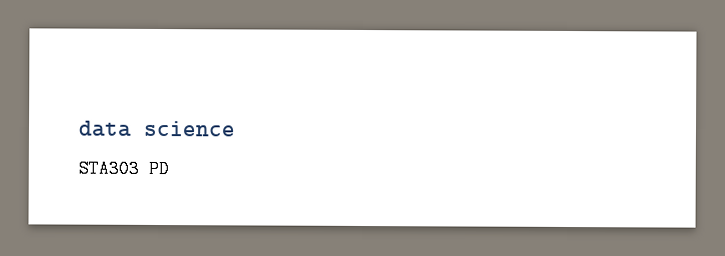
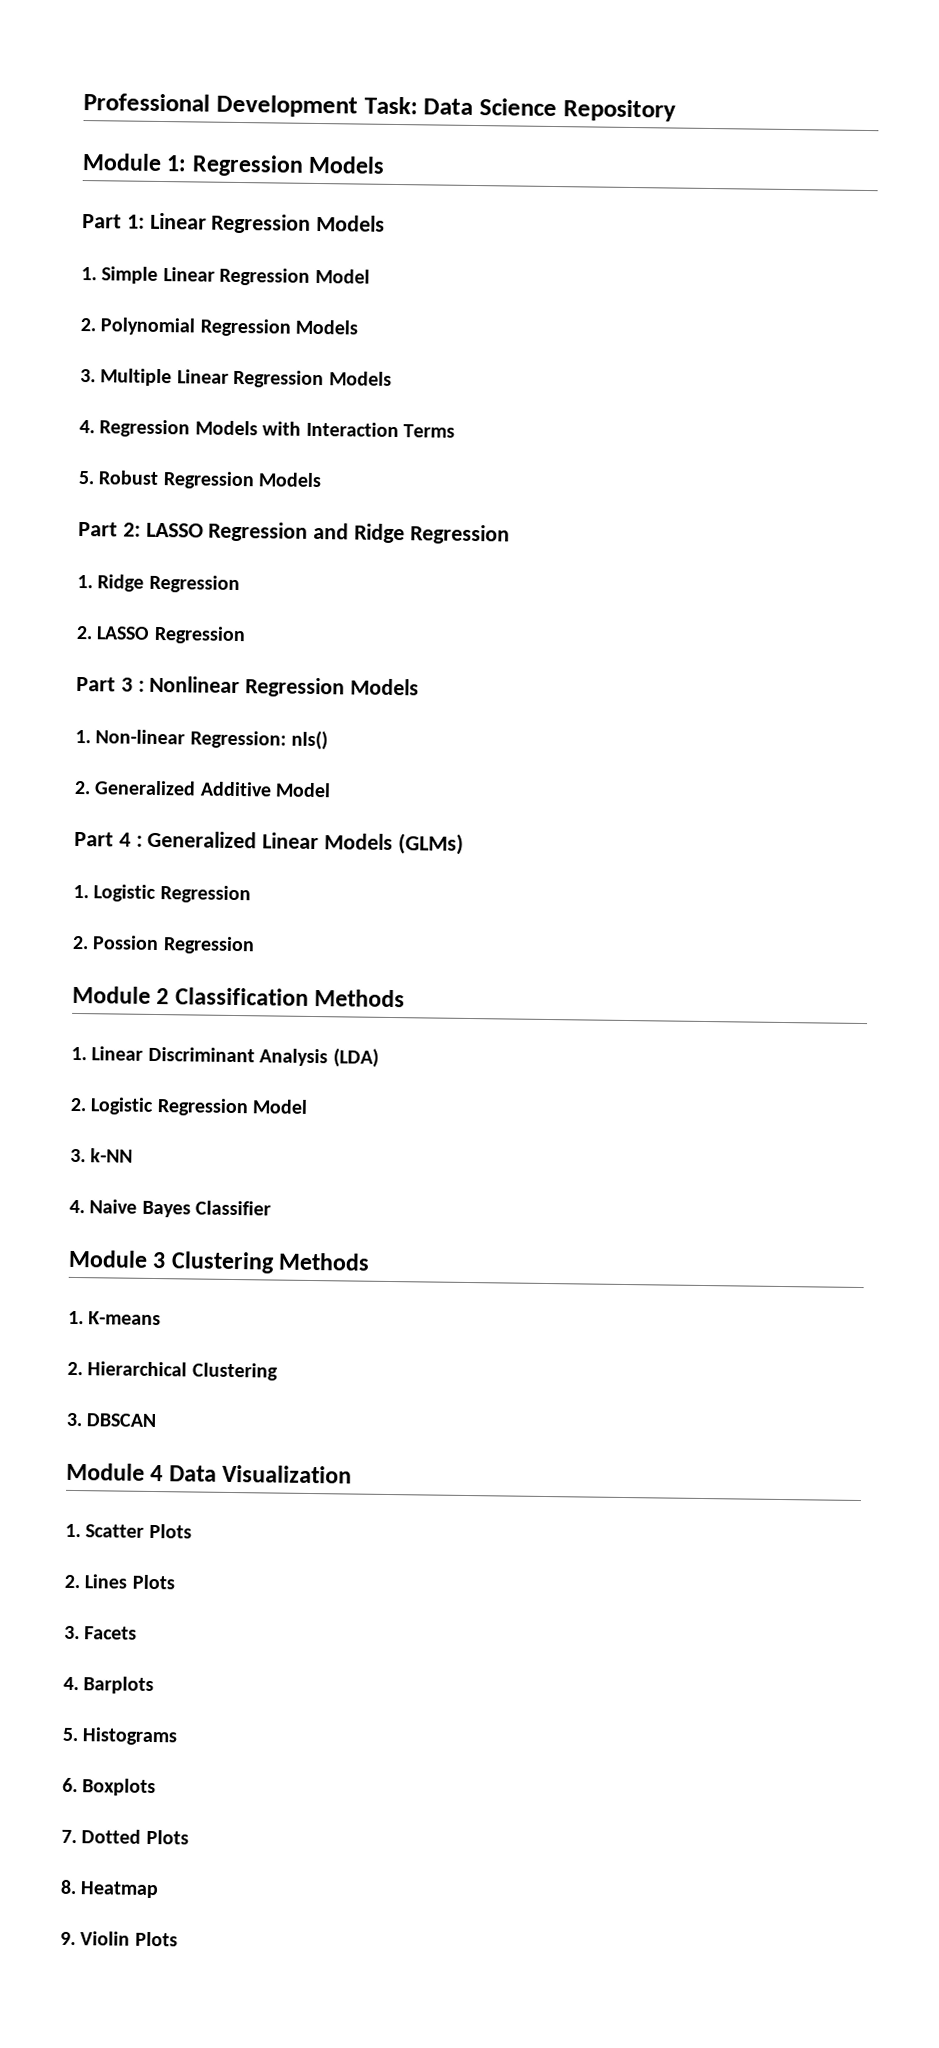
- data science
- STA303 PD
+ Professional Development Task: Data Science Repository
+ Module 1: Regression Models
+ Part 1: Linear Regression Models
+ 1. Simple Linear Regression Model
+ 2. Polynomial Regression Models
+ 3. Multiple Linear Regression Models
+ 4. Regression Models with Interaction Terms
+ 5. Robust Regression Models
+ Part 2: LASSO Regression and Ridge Regression
+ 1. Ridge Regression
+ 2. LASSO Regression
+ Part 3 : Nonlinear Regression Models
+ 1. Non-linear Regression: nls()
+ 2. Generalized Additive Model
+ Part 4 : Generalized Linear Models (GLMs)
+ 1. Logistic Regression
+ 2. Possion Regression
+ Module 2 Classification Methods
+ 1. Linear Discriminant Analysis (LDA)
+ 2. Logistic Regression Model
+ 3. k-NN
+ 4. Naive Bayes Classifier
+ Module 3 Clustering Methods
+ 1. K-means
+ 2. Hierarchical Clustering
+ 3. DBSCAN
+ Module 4 Data Visualization
+ 1. Scatter Plots
+ 2. Lines Plots
+ 3. Facets
+ 4. Barplots
+ 5. Histograms
+ 6. Boxplots
+ 7. Dotted Plots
+ 8. Heatmap
+ 9. Violin Plots

